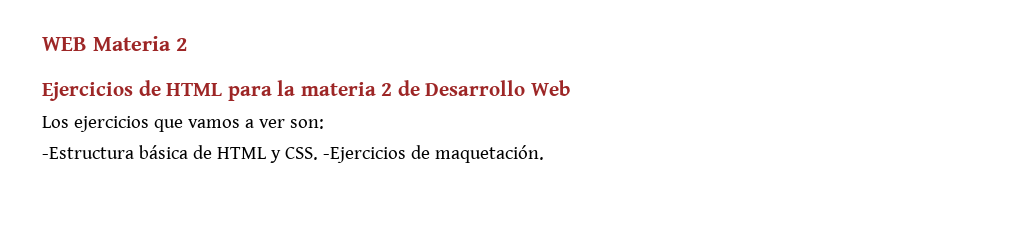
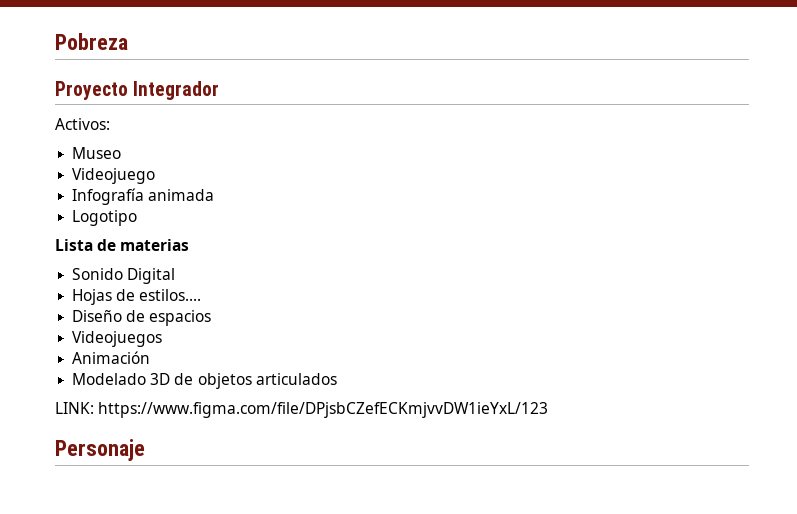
- WEB Materia 2
- Ejercicios de HTML para la materia 2 de Desarrollo Web
- Los ejercicios que vamos a ver son:
- -Estructura básica de HTML y CSS. -Ejercicios de maquetación.
+ Pobreza
+ Proyecto Integrador
+ Activos:
+ Museo
+ Videojuego
+ Infografía animada
+ Logotipo
+ Lista de materias
+ Sonido Digital
+ Hojas de estilos....
+ Diseño de espacios
+ Videojuegos
+ Animación
+ Modelado 3D de objetos articulados
+ LINK: https://www.figma.com/file/DPjsbCZefECKmjvvDW1ieYxL/123
+ Personaje

